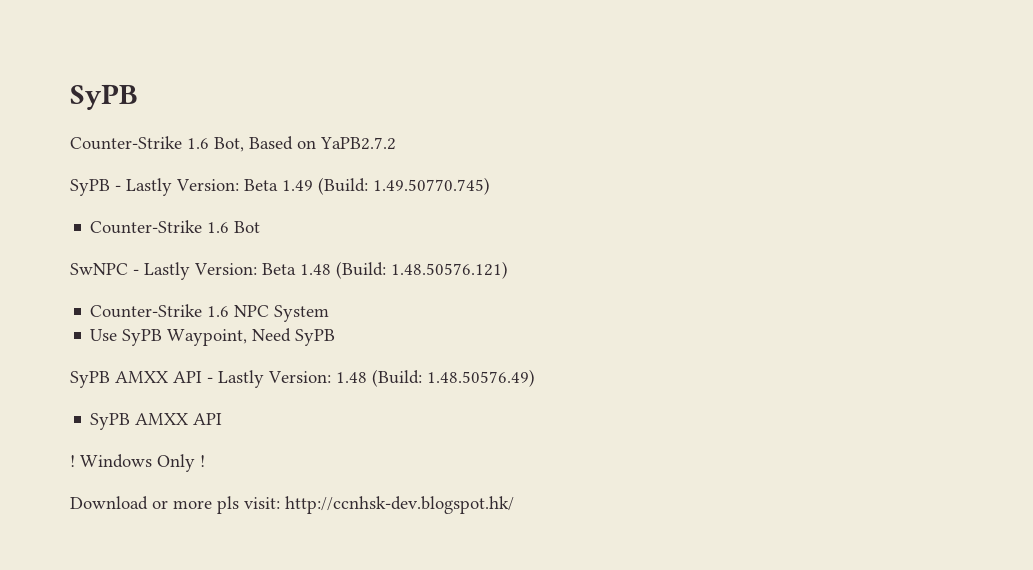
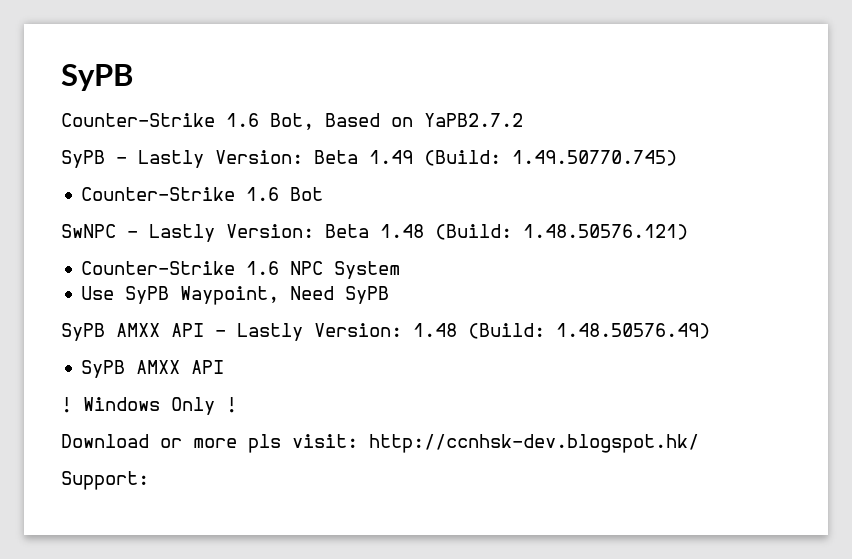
+ Support:

